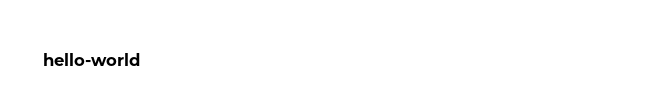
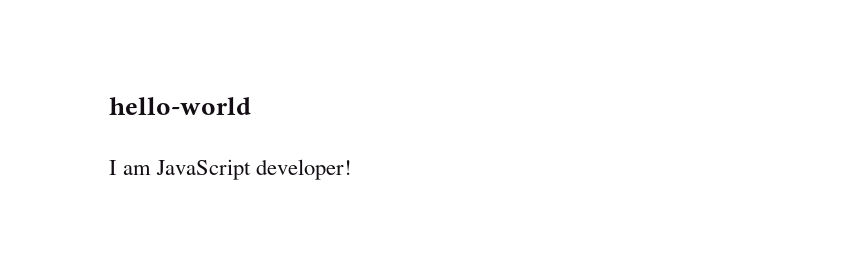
+ I am JavaScript developer!

